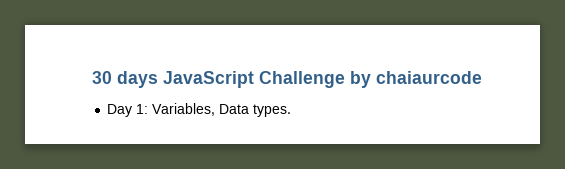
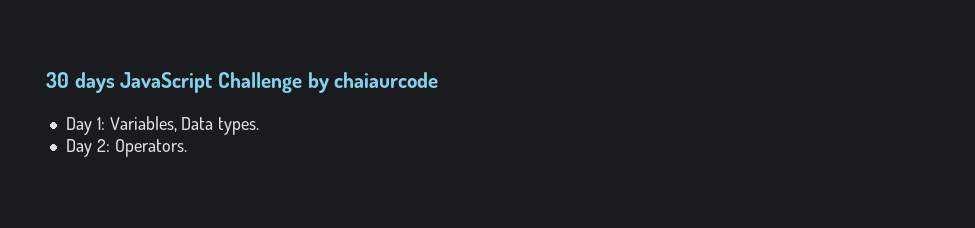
+ Day 2: Operators.

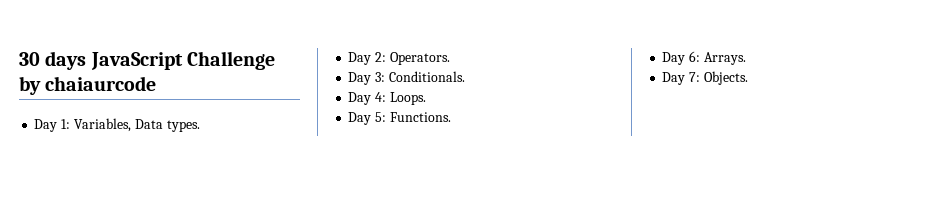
+ Day 3: Conditionals.
+ Day 4: Loops.
+ Day 5: Functions.
+ Day 6: Arrays.
+ Day 7: Objects.

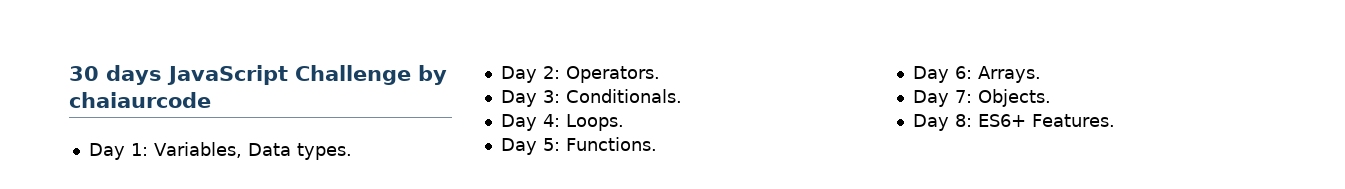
+ Day 8: ES6+ Features.

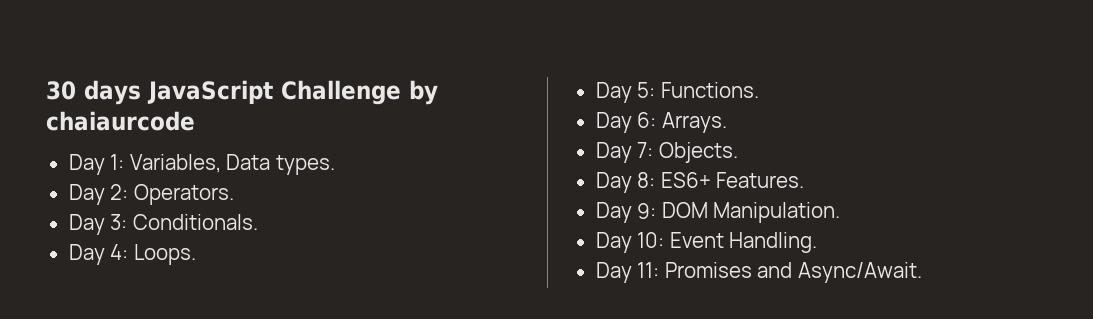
+ Day 9: DOM Manipulation.
+ Day 10: Event Handling.
+ Day 11: Promises and Async/Await.

